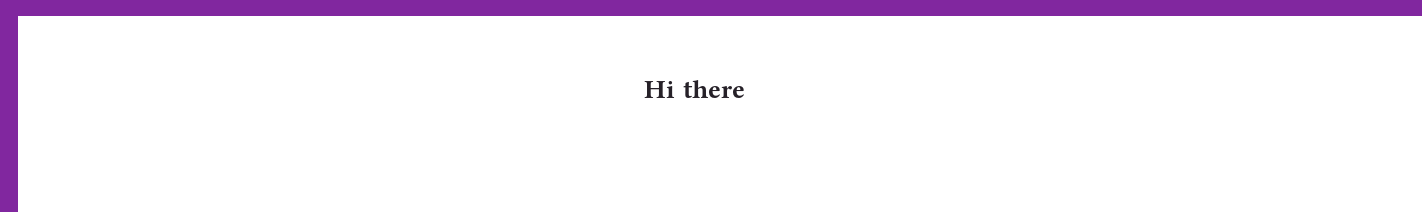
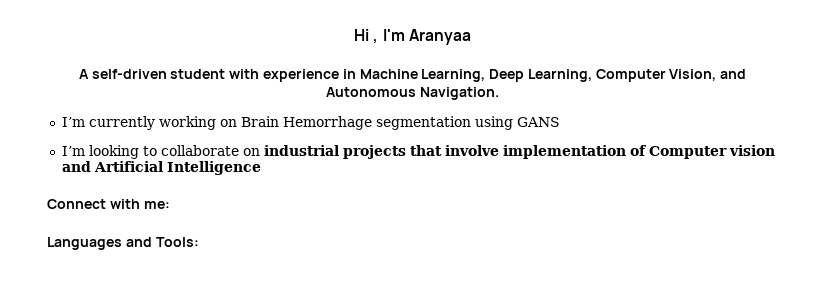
- Hi there
+ Hi , I'm Aranyaa
+ A self-driven student with experience in Machine Learning, Deep Learning, Computer Vision, and Autonomous Navigation.
+ I’m currently working on Brain Hemorrhage segmentation using GANS
+ I’m looking to collaborate on industrial projects that involve implementation of Computer vision and Artificial Intelligence
+ Connect with me:
+ Languages and Tools:

